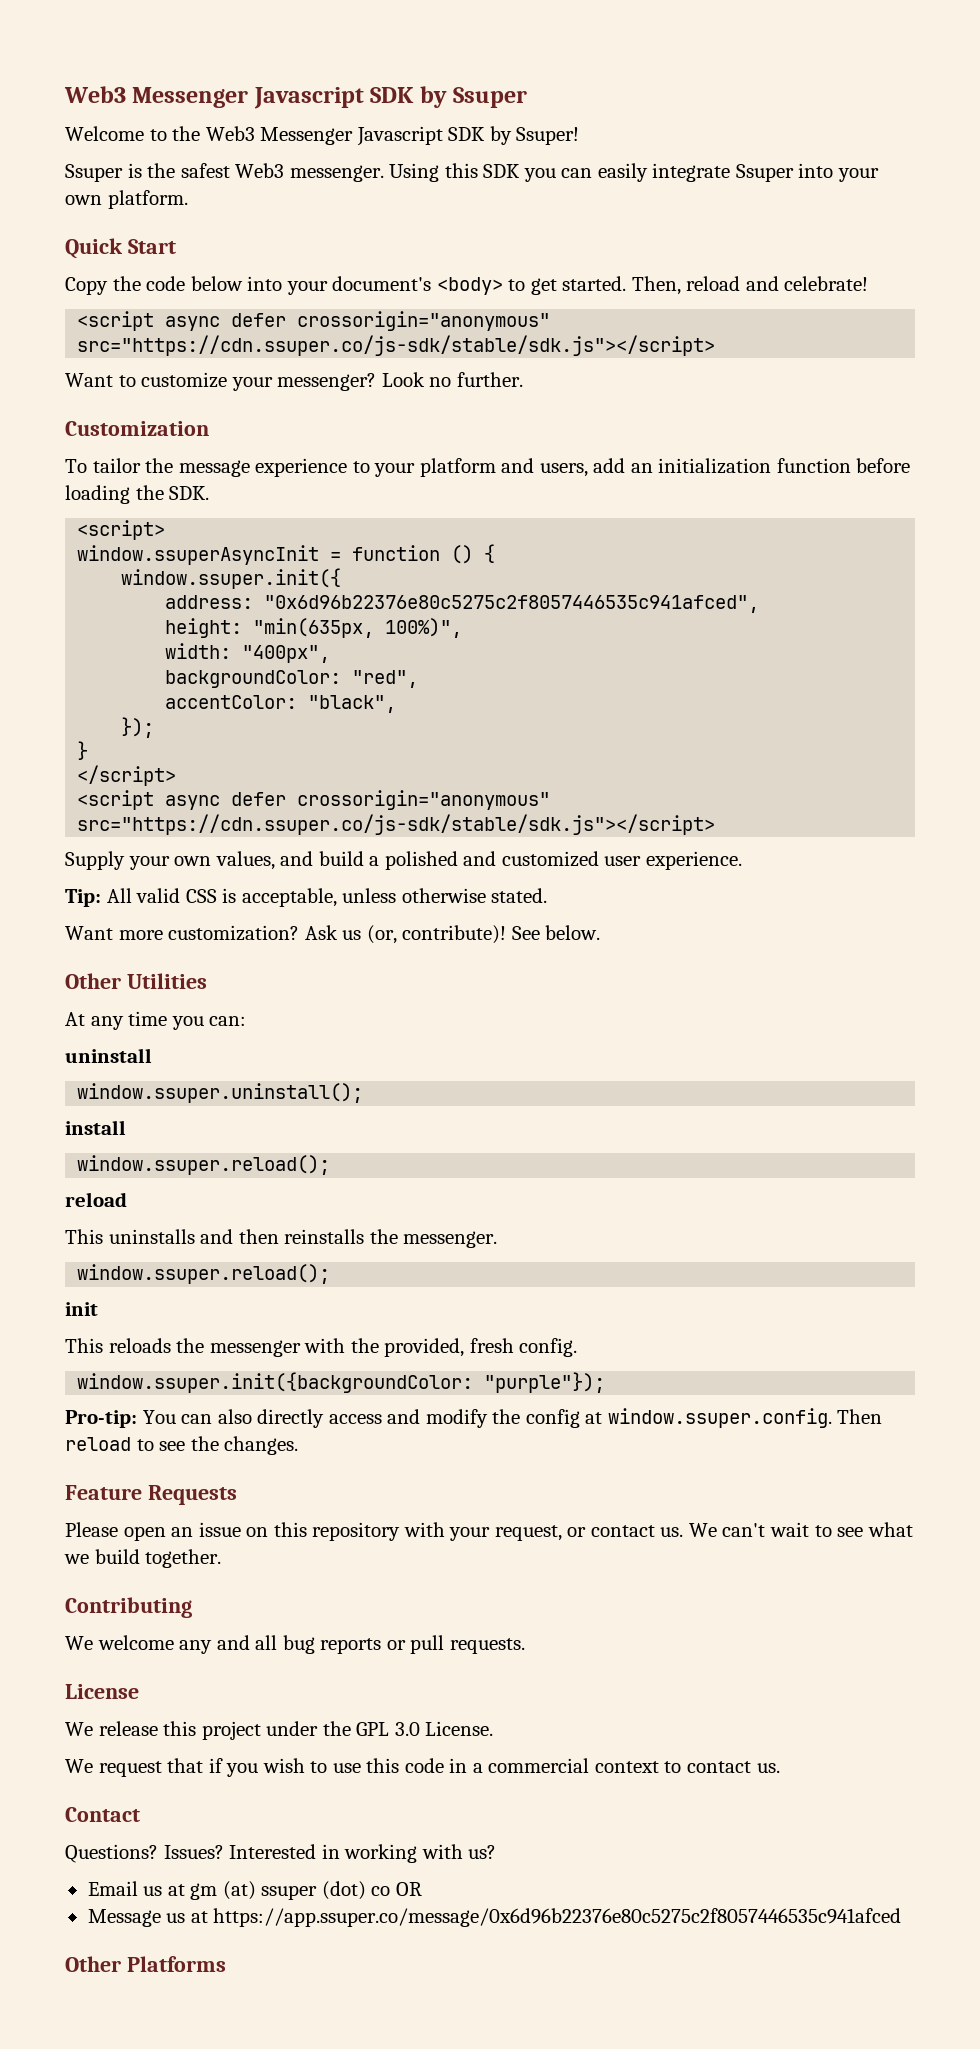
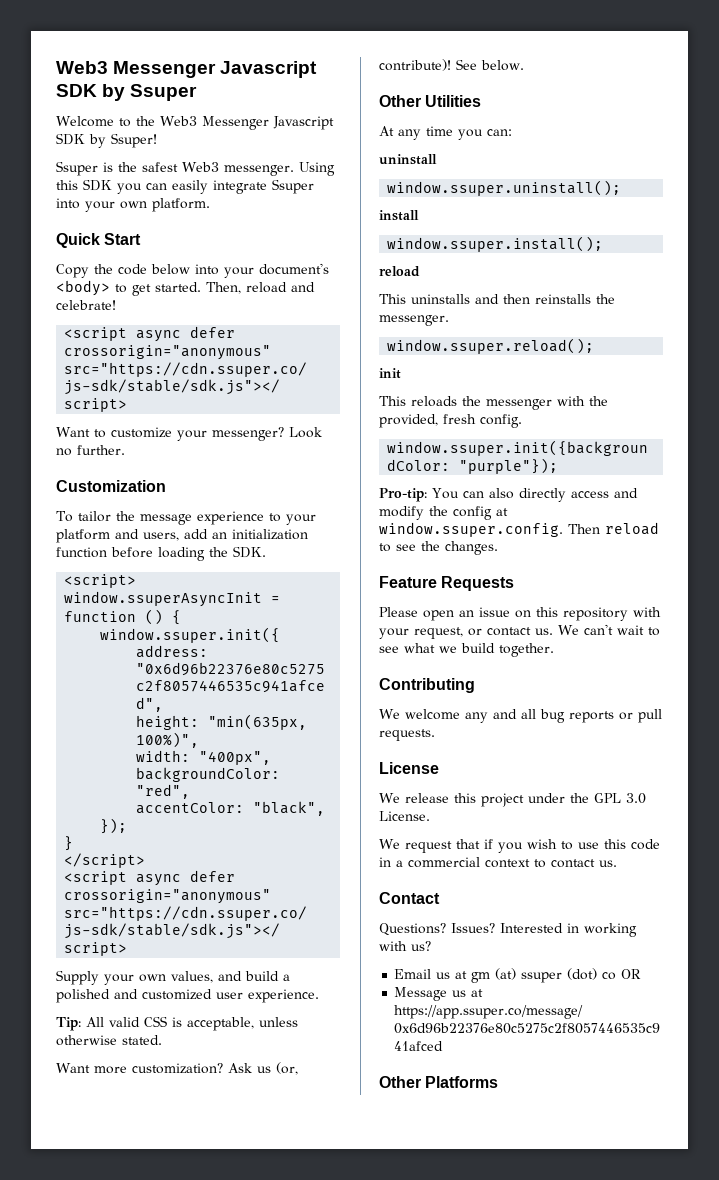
  install
- window.ssuper.reload();
+ window.ssuper.install();

